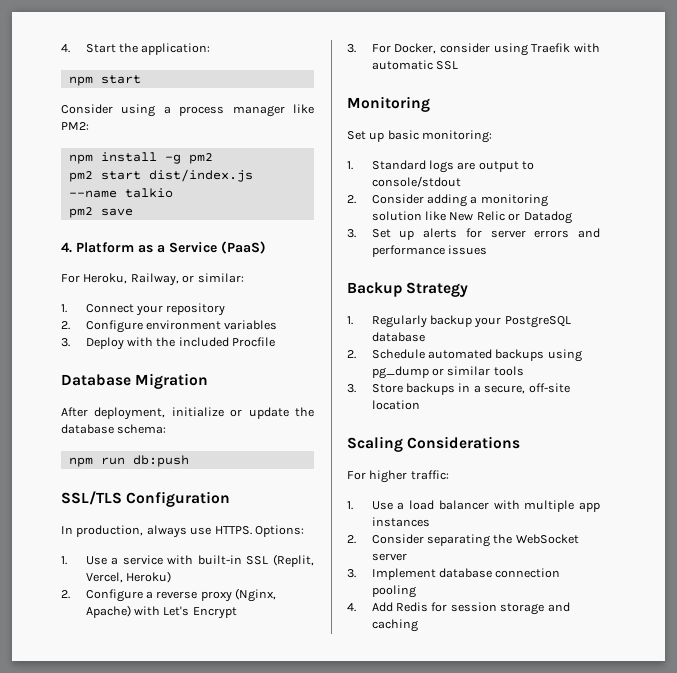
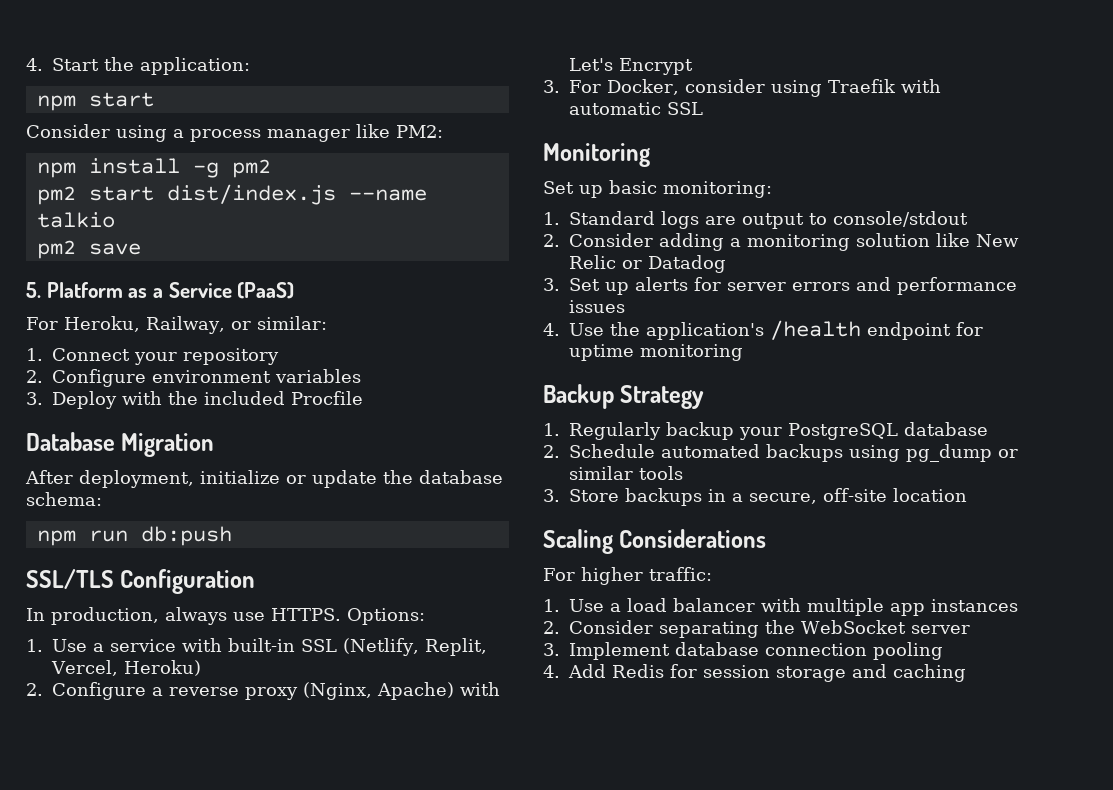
- 4. Platform as a Service (PaaS)
+ 5. Platform as a Service (PaaS)
- 1. Use a service with built-in SSL (Replit, Vercel, Heroku)
+ 1. Use a service with built-in SSL (Netlify, Replit, Vercel, Heroku)
+ 4. Use the application's /health endpoint for uptime monitoring

